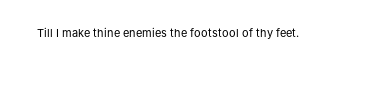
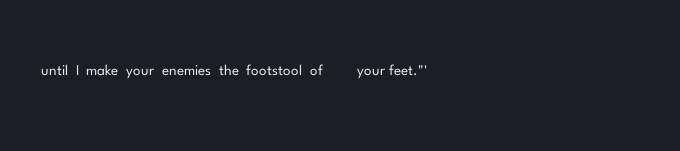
- Till I make thine enemies the footstool of thy feet.
+ until I make your enemies the footstool of your feet."'

